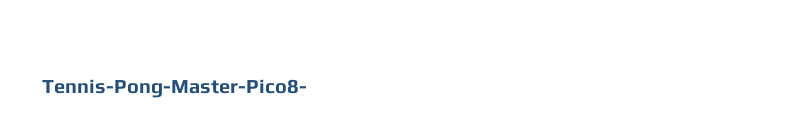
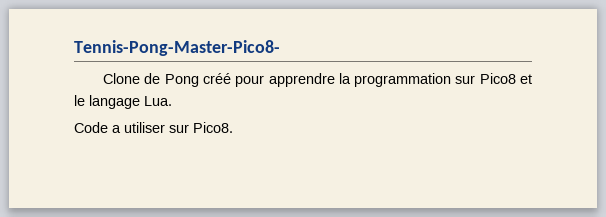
+ Clone de Pong créé pour apprendre la programmation sur Pico8 et le langage Lua.
+ Code a utiliser sur Pico8.

